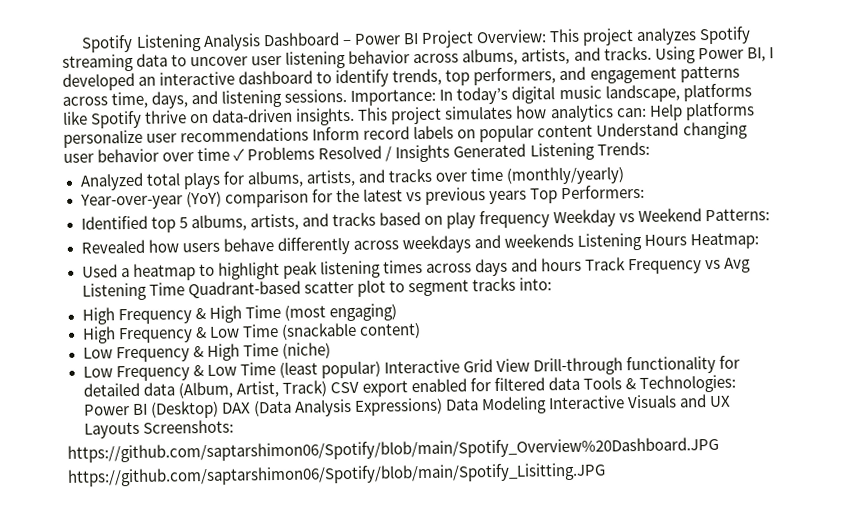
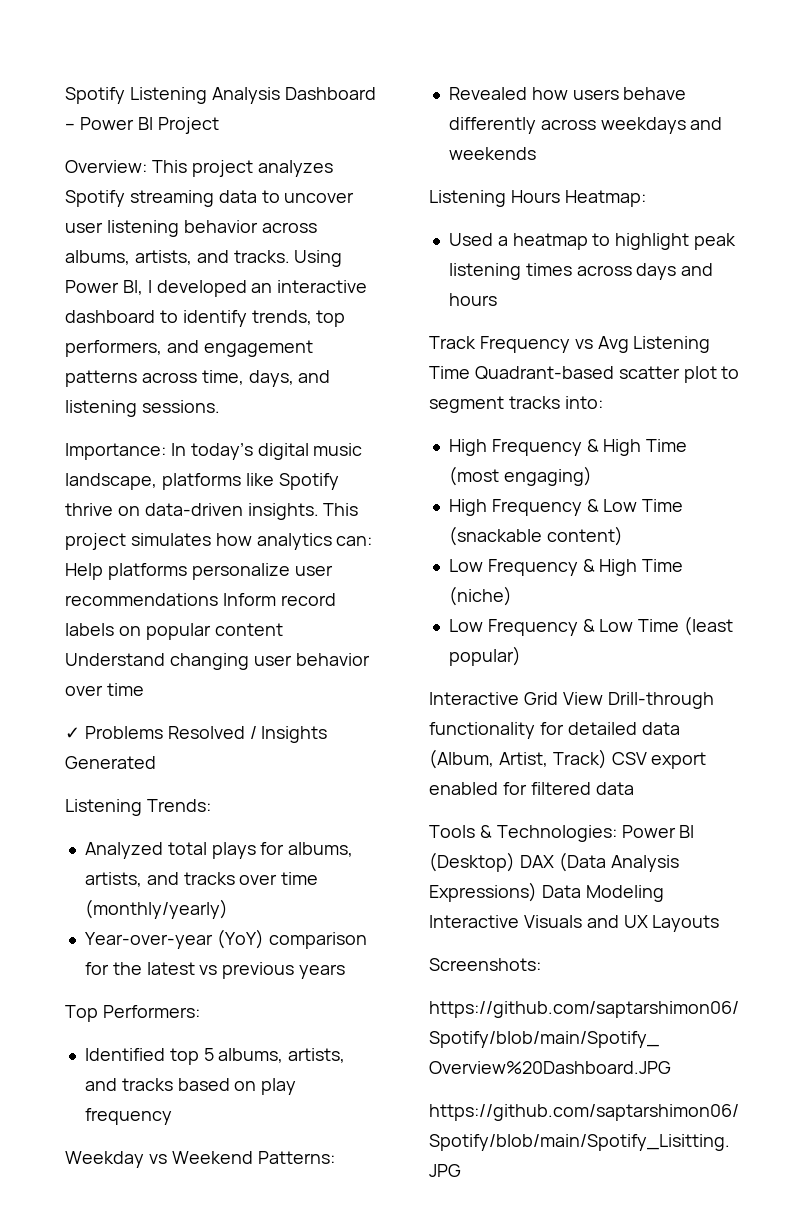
- Spotify Listening Analysis Dashboard – Power BI Project Overview: This project analyzes Spotify streaming data to uncover user listening behavior across albums, artists, and tracks.
+ Spotify Listening Analysis Dashboard – Power BI Project
+ Overview: This project analyzes Spotify streaming data to uncover user listening behavior across albums, artists, and tracks.
- Using Power BI, I developed an interactive dashboard to identify trends, top performers, and engagement patterns across time, days, and listening sessions. Importance: In today’s digital music landscape, platforms like Spotify thrive on data-driven insights.
+ Using Power BI, I developed an interactive dashboard to identify trends, top performers, and engagement patterns across time, days, and listening sessions.
+ Importance: In today’s digital music landscape, platforms like Spotify thrive on data-driven insights.
- This project simulates how analytics can: Help platforms personalize user recommendations Inform record labels on popular content Understand changing user behavior over time ✓ Problems Resolved / Insights Generated Listening Trends:
+ This project simulates how analytics can: Help platforms personalize user recommendations Inform record labels on popular content Understand changing user behavior over time
+ ✓ Problems Resolved / Insights Generated
+ Listening Trends:
- Year-over-year (YoY) comparison for the latest vs previous years Top Performers:
+ Year-over-year (YoY) comparison for the latest vs previous years
+ Top Performers:
- Identified top 5 albums, artists, and tracks based on play frequency Weekday vs Weekend Patterns:
+ Identified top 5 albums, artists, and tracks based on play frequency
+ Weekday vs Weekend Patterns:
- Revealed how users behave differently across weekdays and weekends Listening Hours Heatmap:
+ Revealed how users behave differently across weekdays and weekends
+ Listening Hours Heatmap:
- Used a heatmap to highlight peak listening times across days and hours Track Frequency vs Avg Listening Time Quadrant-based scatter plot to segment tracks into:
+ Used a heatmap to highlight peak listening times across days and hours
+ Track Frequency vs Avg Listening Time Quadrant-based scatter plot to segment tracks into:
- Low Frequency & Low Time (least popular) Interactive Grid View Drill-through functionality for detailed data (Album, Artist, Track) CSV export enabled for filtered data Tools & Technologies: Power BI (Desktop) DAX (Data Analysis Expressions) Data Modeling Interactive Visuals and UX Layouts Screenshots:
+ Low Frequency & Low Time (least popular)
+ Interactive Grid View Drill-through functionality for detailed data (Album, Artist, Track) CSV export enabled for filtered data
+ Tools & Technologies: Power BI (Desktop) DAX (Data Analysis Expressions) Data Modeling Interactive Visuals and UX Layouts
+ Screenshots:

